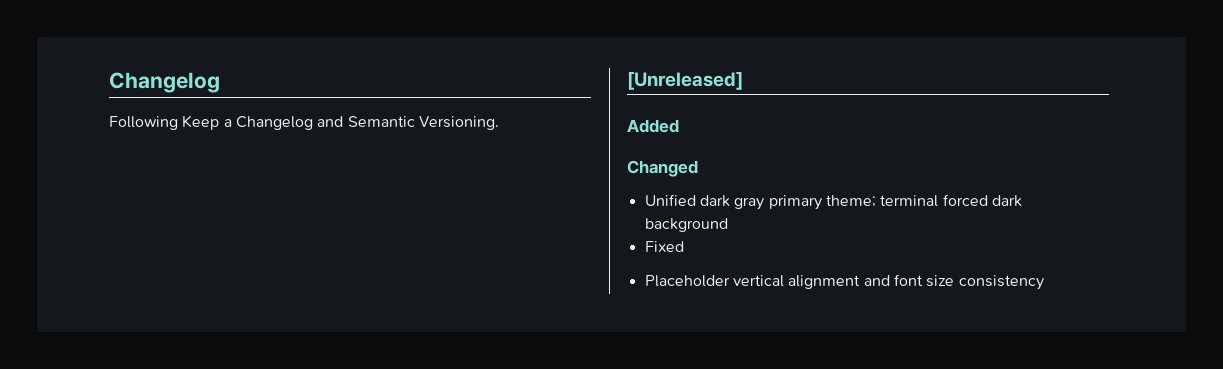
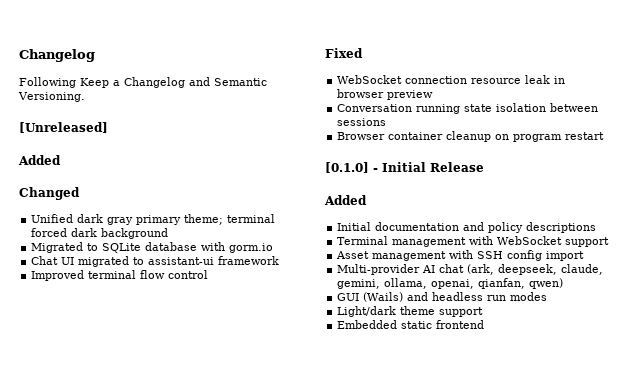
+ Migrated to SQLite database with gorm.io
+ Chat UI migrated to assistant-ui framework
+ Improved terminal flow control
  Fixed
- Placeholder vertical alignment and font size consistency
+ WebSocket connection resource leak in browser preview
+ Conversation running state isolation between sessions
+ Browser container cleanup on program restart
+ [0.1.0] - Initial Release
+ Added
+ Initial documentation and policy descriptions
+ Terminal management with WebSocket support
+ Asset management with SSH config import
+ Multi-provider AI chat (ark, deepseek, claude, gemini, ollama, openai, qianfan, qwen)
+ GUI (Wails) and headless run modes
+ Light/dark theme support
+ Embedded static frontend

